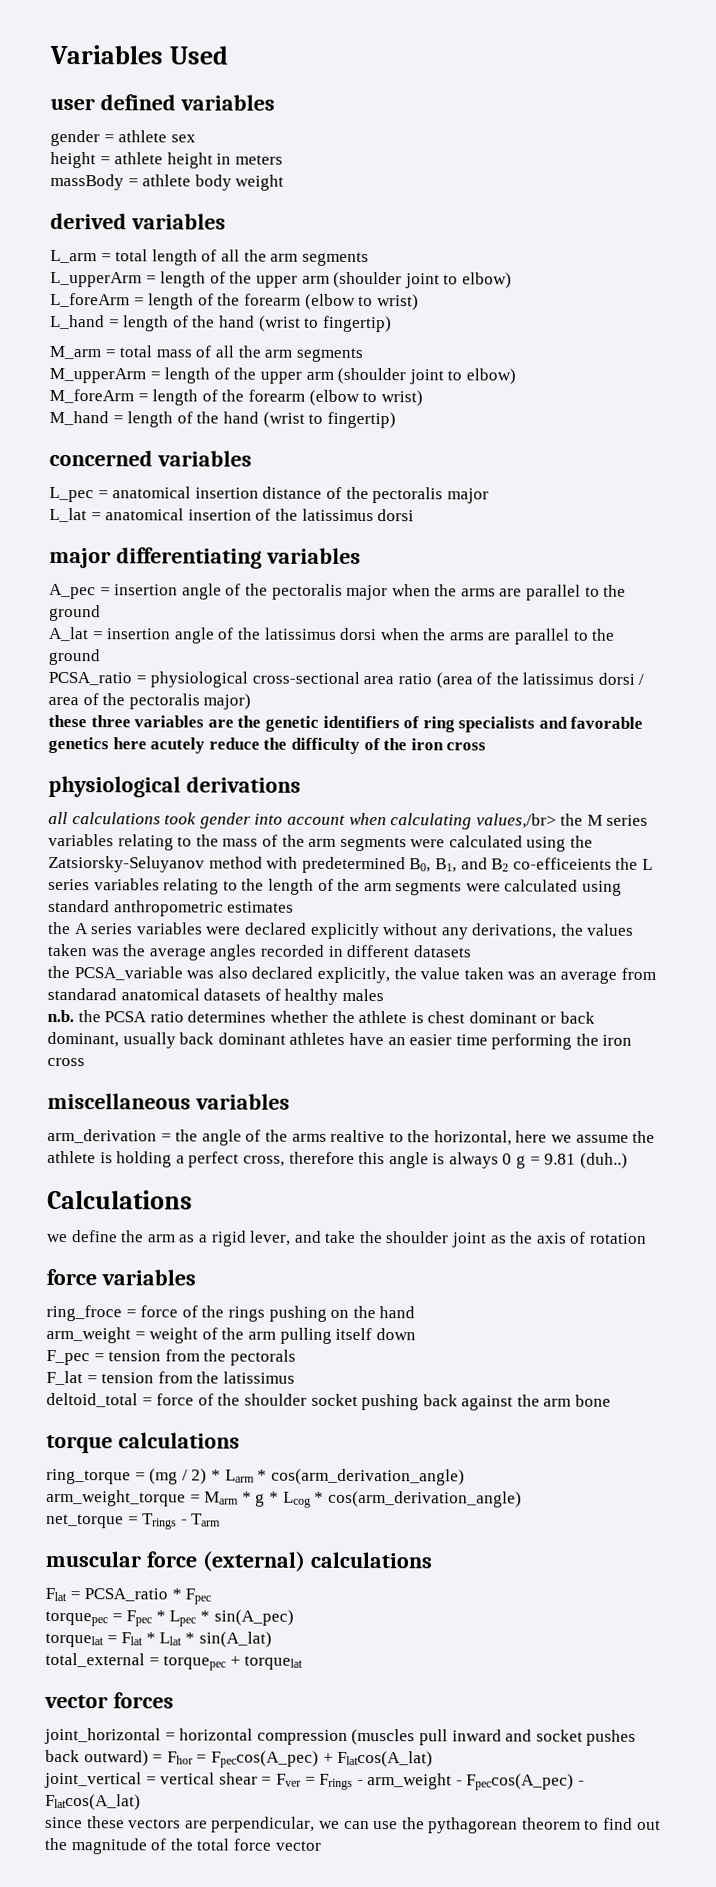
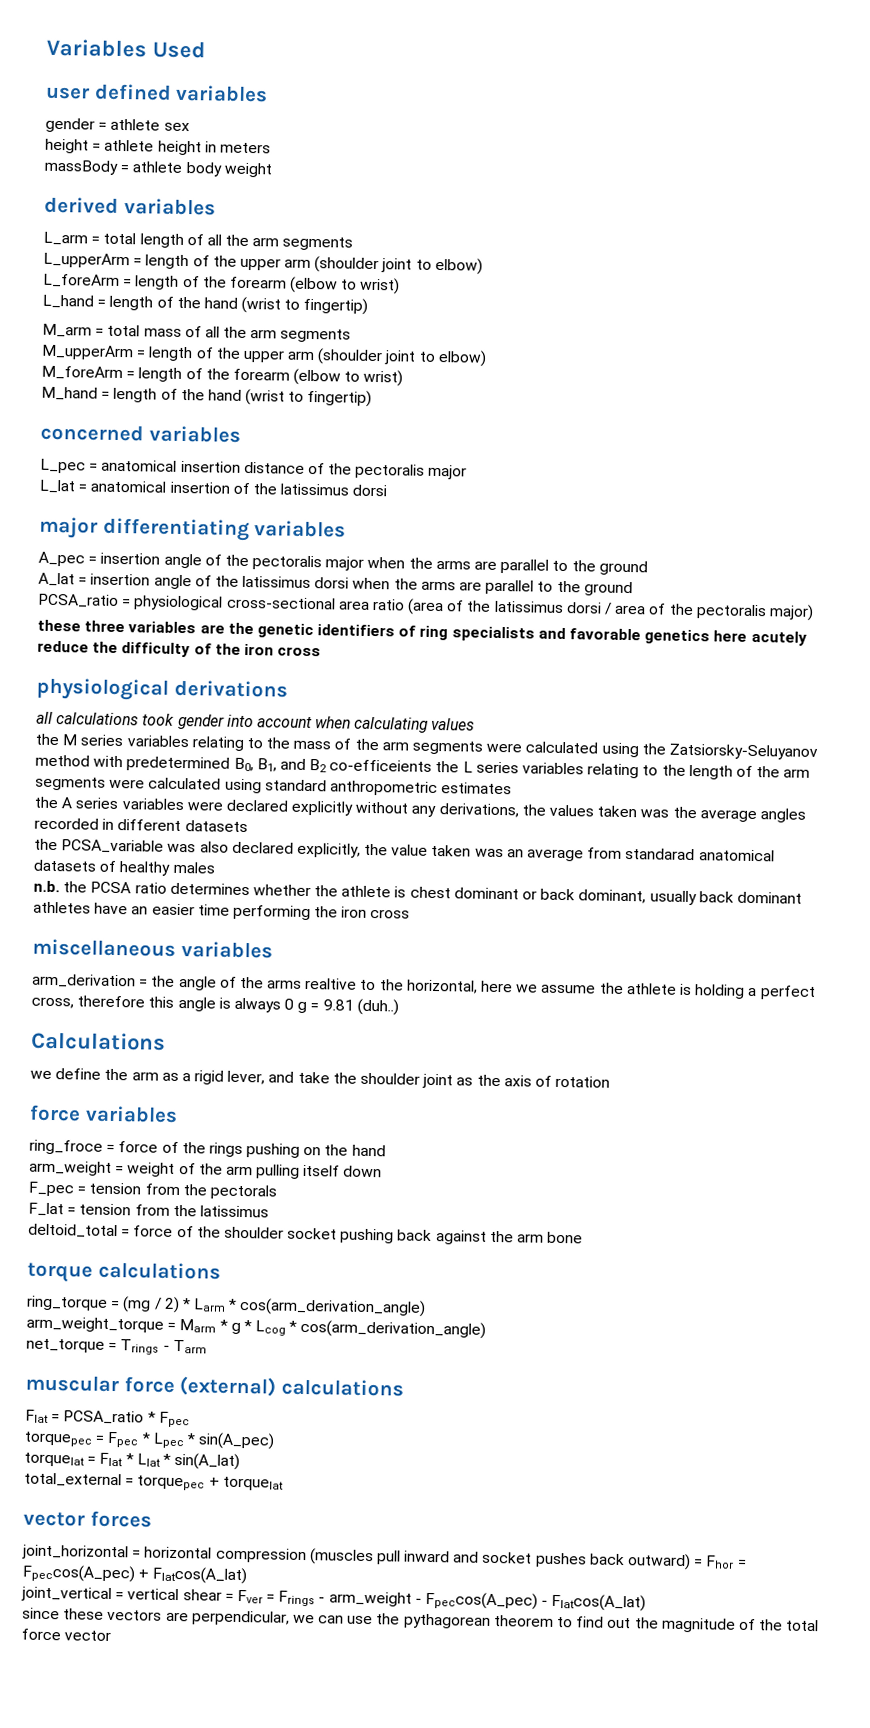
- all calculations took gender into account when calculating values,/br> the M series variables relating to the mass of the arm segments were calculated using the Zatsiorsky-Seluyanov method with predetermined B0, B1, and B2 co-efficeients the L series variables relating to the length of the arm segments were calculated using standard anthropometric estimates
+ all calculations took gender into account when calculating values
+ the M series variables relating to the mass of the arm segments were calculated using the Zatsiorsky-Seluyanov method with predetermined B0, B1, and B2 co-efficeients the L series variables relating to the length of the arm segments were calculated using standard anthropometric estimates

